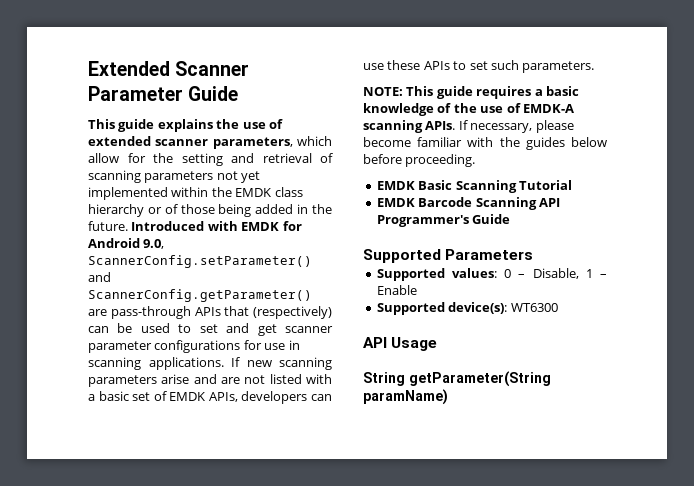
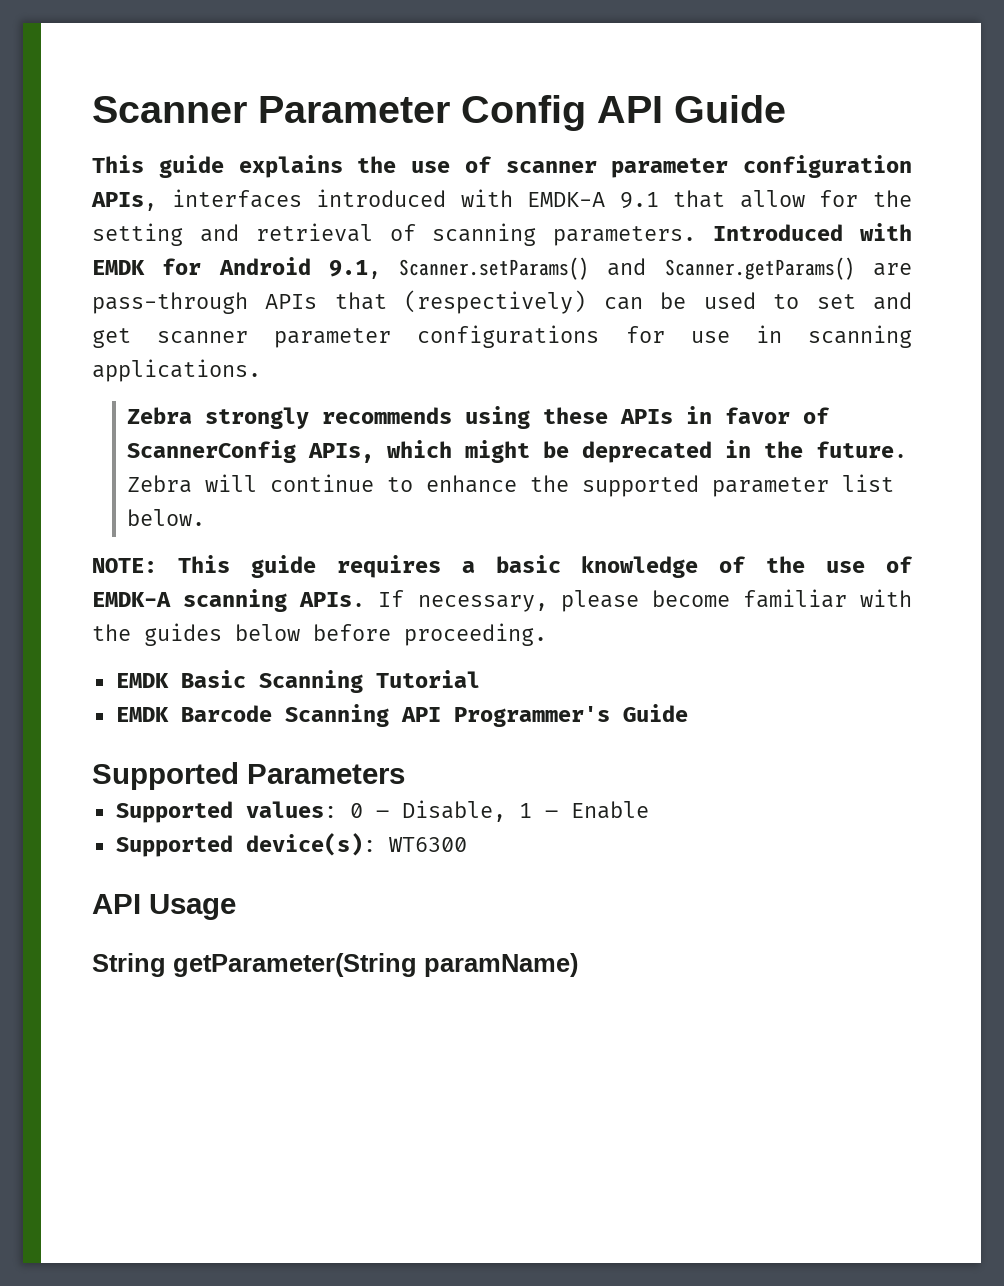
- Extended Scanner Parameter Guide
+ Scanner Parameter Config API Guide
- This guide explains the use of extended scanner parameters, which allow for the setting and retrieval of scanning parameters not yet implemented within the EMDK class hierarchy or of those being added in the future.
+ This guide explains the use of scanner parameter configuration APIs, interfaces introduced with EMDK-A 9.1 that allow for the setting and retrieval of scanning parameters.
- Introduced with EMDK for Android 9.0, ScannerConfig.setParameter() and ScannerConfig.getParameter() are pass-through APIs that (respectively) can be used to set and get scanner parameter configurations for use in scanning applications. If new scanning parameters arise and are not listed with a basic set of EMDK APIs, developers can use these APIs to set such parameters.
+ Introduced with EMDK for Android 9.1, Scanner.setParams() and Scanner.getParams() are pass-through APIs that (respectively) can be used to set and get scanner parameter configurations for use in scanning applications.
+ Zebra strongly recommends using these APIs in favor of ScannerConfig APIs, which might be deprecated in the future. Zebra will continue to enhance the supported parameter list below.

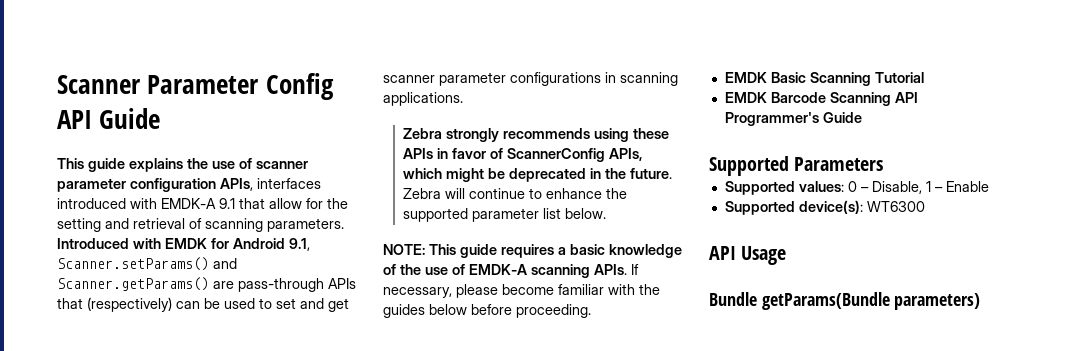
- Introduced with EMDK for Android 9.1, Scanner.setParams() and Scanner.getParams() are pass-through APIs that (respectively) can be used to set and get scanner parameter configurations for use in scanning applications.
+ Introduced with EMDK for Android 9.1, Scanner.setParams() and Scanner.getParams() are pass-through APIs that (respectively) can be used to set and get scanner parameter configurations in scanning applications.
- String getParameter(String paramName)
+ Bundle getParams(Bundle parameters)

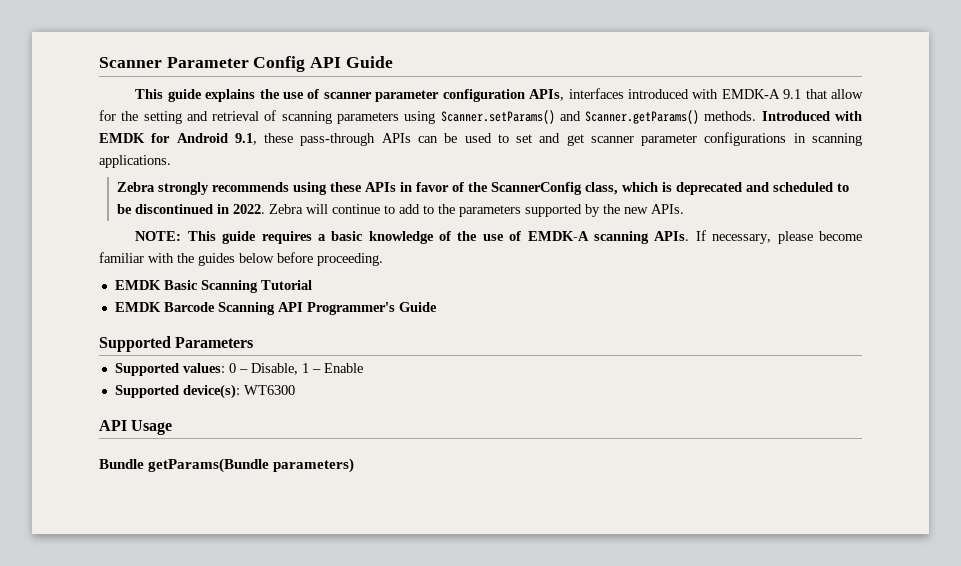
- This guide explains the use of scanner parameter configuration APIs, interfaces introduced with EMDK-A 9.1 that allow for the setting and retrieval of scanning parameters.
+ This guide explains the use of scanner parameter configuration APIs, interfaces introduced with EMDK-A 9.1 that allow for the setting and retrieval of scanning parameters using Scanner.setParams() and Scanner.getParams() methods.
- Introduced with EMDK for Android 9.1, Scanner.setParams() and Scanner.getParams() are pass-through APIs that (respectively) can be used to set and get scanner parameter configurations in scanning applications.
+ Introduced with EMDK for Android 9.1, these pass-through APIs can be used to set and get scanner parameter configurations in scanning applications.
- Zebra strongly recommends using these APIs in favor of ScannerConfig APIs, which might be deprecated in the future. Zebra will continue to enhance the supported parameter list below.
+ Zebra strongly recommends using these APIs in favor of the ScannerConfig class, which is deprecated and scheduled to be discontinued in 2022. Zebra will continue to add to the parameters supported by the new APIs.

